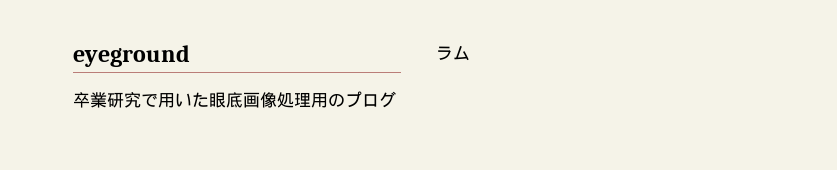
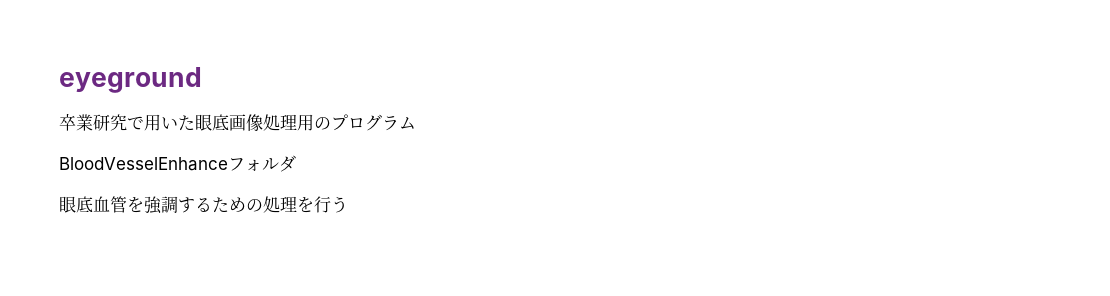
+ BloodVesselEnhanceフォルダ
+ 眼底血管を強調するための処理を行う

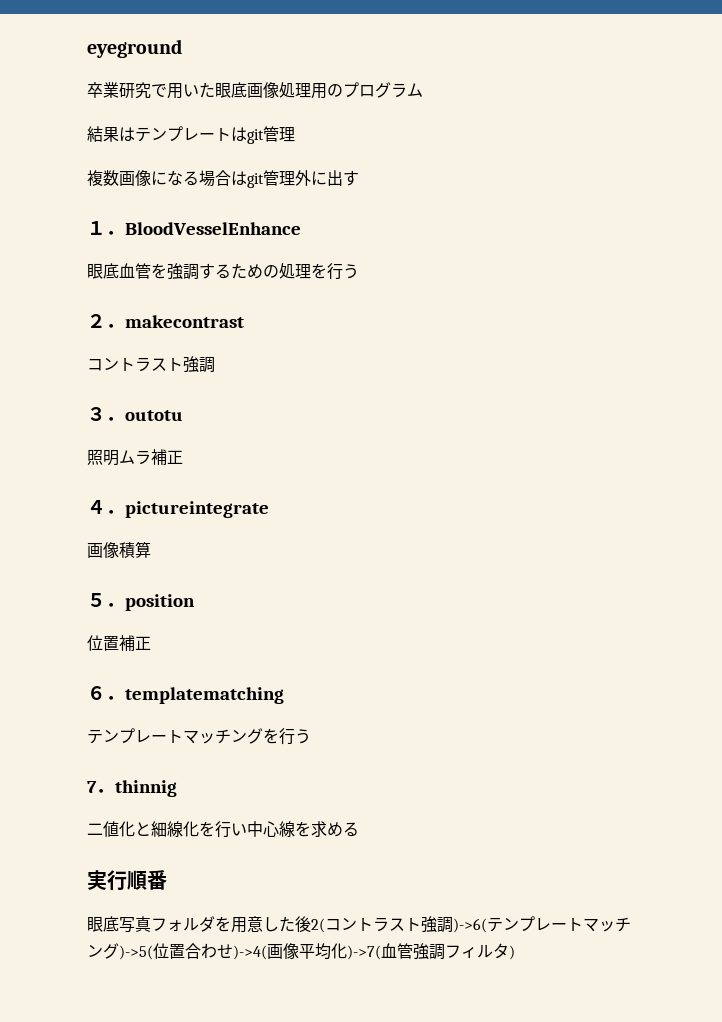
- BloodVesselEnhanceフォルダ
+ 結果はテンプレートはgit管理
+ 複数画像になる場合はgit管理外に出す
+ １．BloodVesselEnhance
+ ２．makecontrast
+ コントラスト強調
+ ３．outotu
+ 照明ムラ補正
+ ４．pictureintegrate
+ 画像積算
+ ５．position
+ 位置補正
+ ６．templatematching
+ テンプレートマッチングを行う
+ 7．thinnig
+ 二値化と細線化を行い中心線を求める
+ 実行順番
+ 眼底写真フォルダを用意した後2(コントラスト強調)->6(テンプレートマッチング)->5(位置合わせ)->4(画像平均化)->7(血管強調フィルタ)

